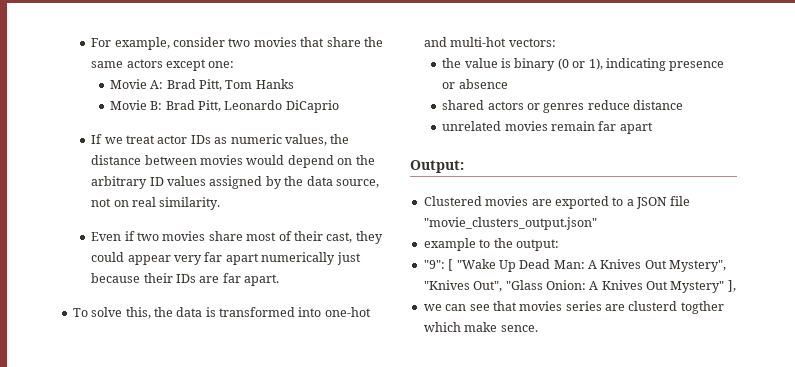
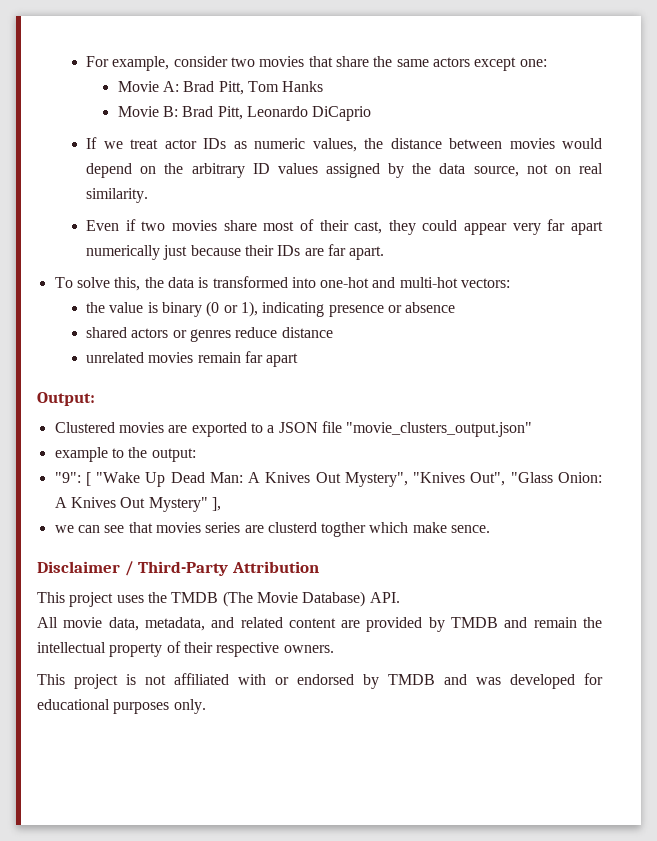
+ Disclaimer / Third-Party Attribution
+ This project uses the TMDB (The Movie Database) API.
+ All movie data, metadata, and related content are provided by TMDB and remain the intellectual property of their respective owners.
+ This project is not affiliated with or endorsed by TMDB and was developed for educational purposes only.

